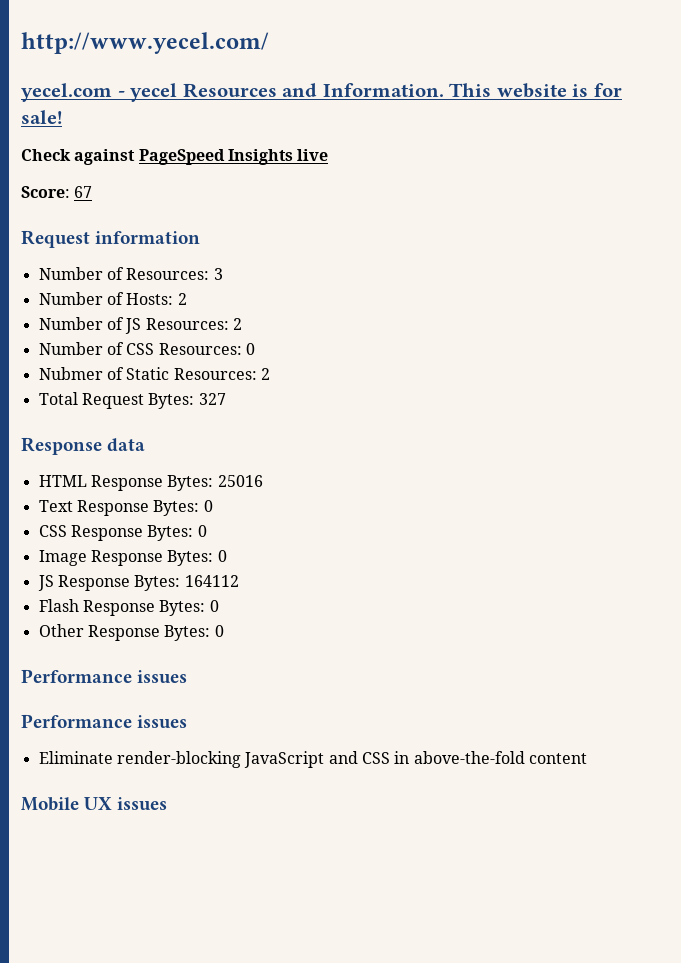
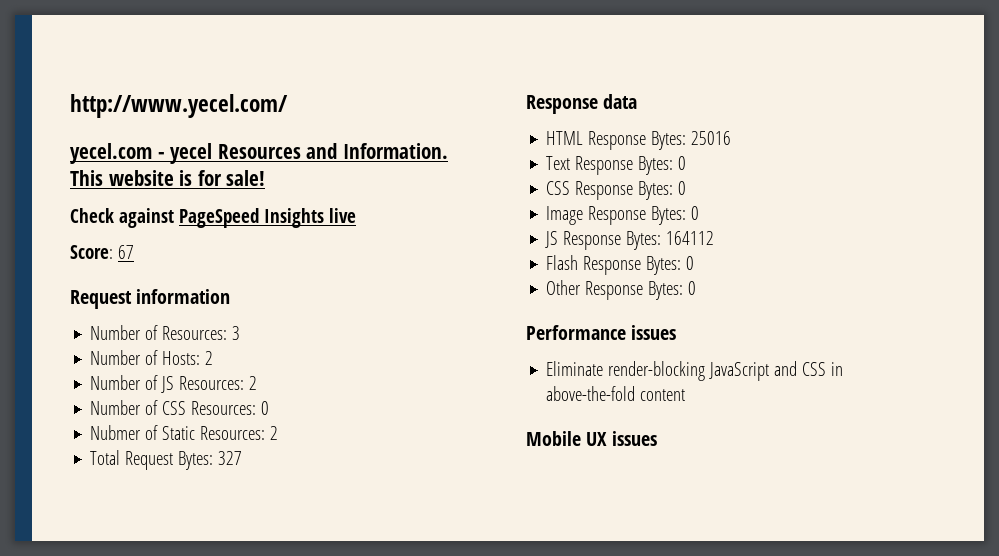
  Other Response Bytes: 0
- Performance issues

